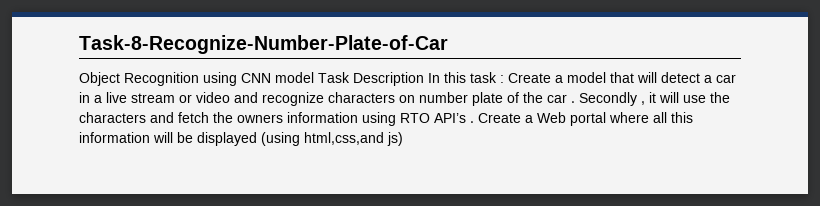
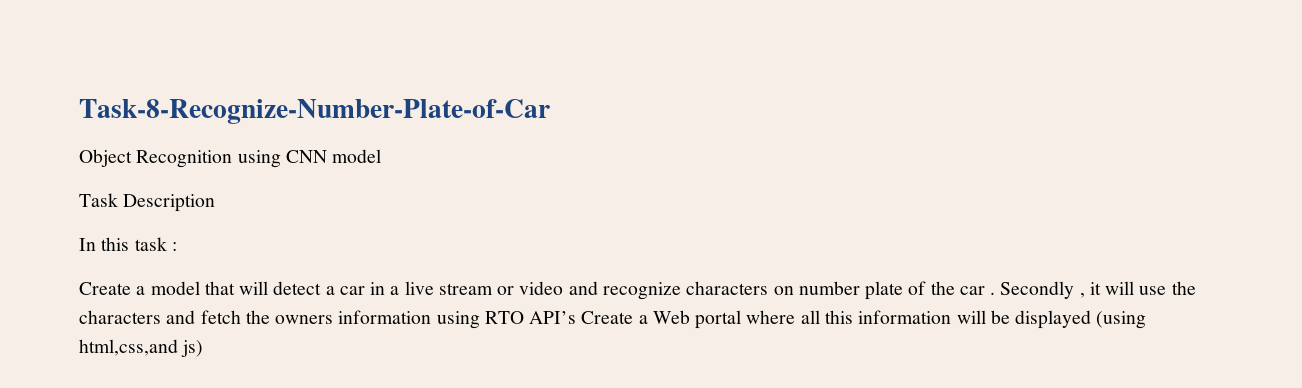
- Object Recognition using CNN model Task Description In this task : Create a model that will detect a car in a live stream or video and recognize characters on number plate of the car .
+ Object Recognition using CNN model
+ Task Description
+ In this task :
+ Create a model that will detect a car in a live stream or video and recognize characters on number plate of the car .
- Secondly , it will use the characters and fetch the owners information using RTO API’s . Create a Web portal where all this information will be displayed (using html,css,and js)
+ Secondly , it will use the characters and fetch the owners information using RTO API’s Create a Web portal where all this information will be displayed (using html,css,and js)

